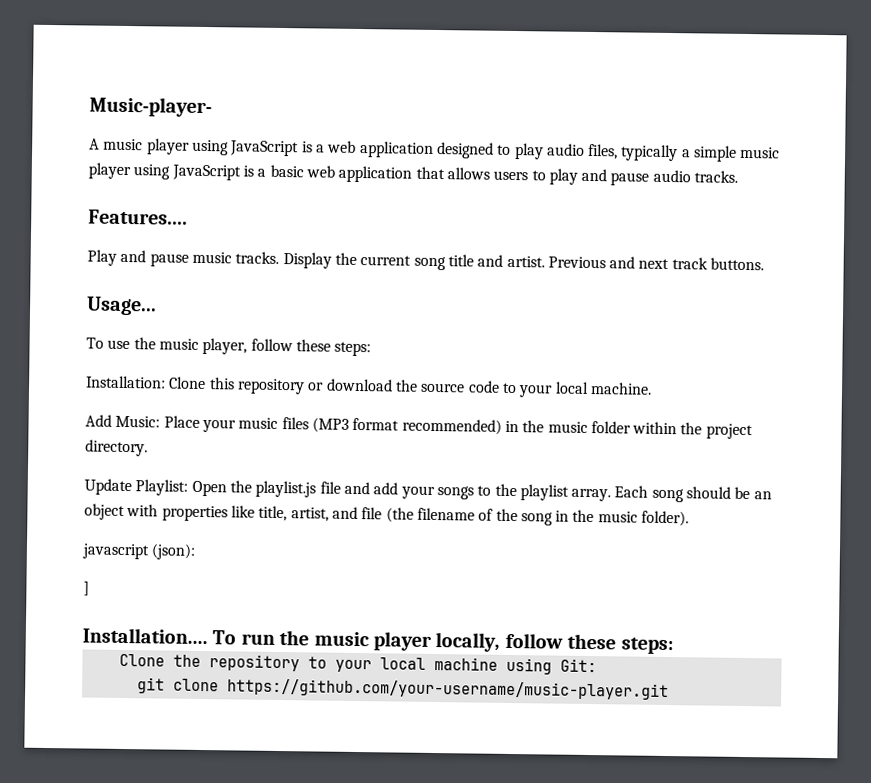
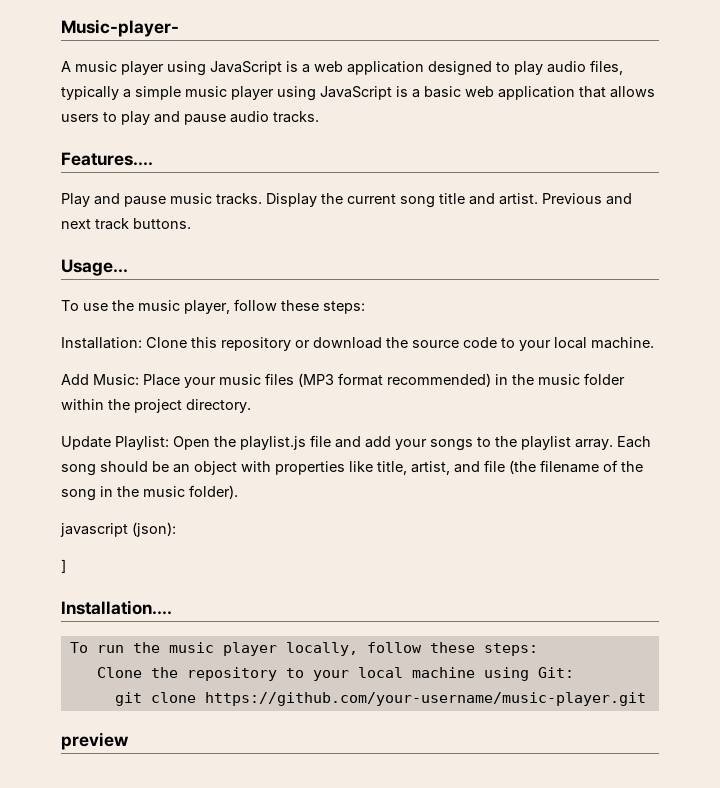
- Installation.... To run the music player locally, follow these steps:
+ Installation....
+ To run the music player locally, follow these steps:
+ preview

